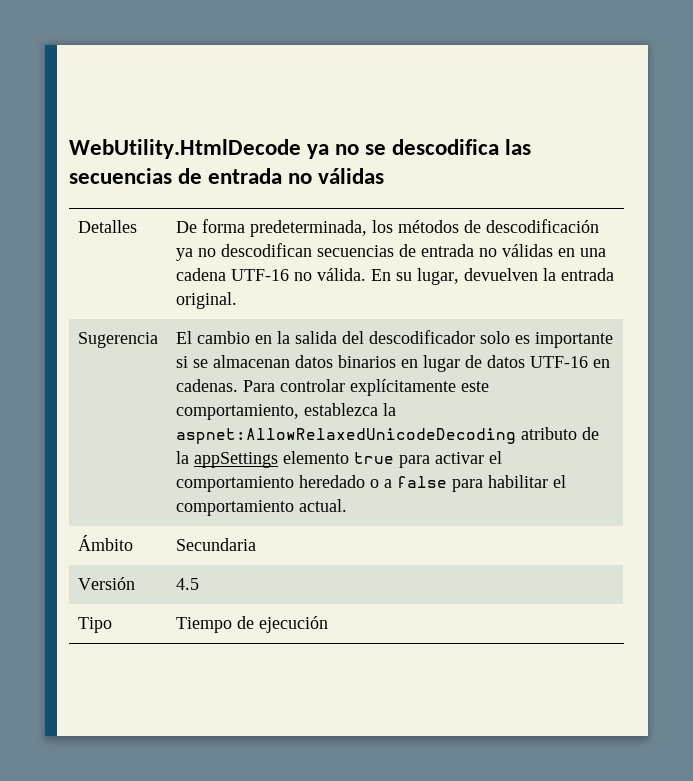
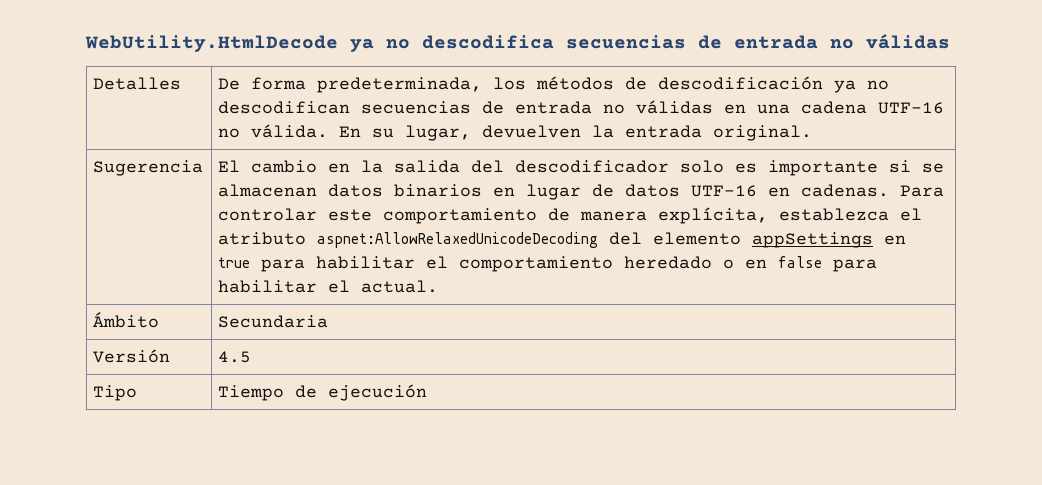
- WebUtility.HtmlDecode ya no se descodifica las secuencias de entrada no válidas
+ WebUtility.HtmlDecode ya no descodifica secuencias de entrada no válidas
- Para controlar explícitamente este comportamiento, establezca la aspnet:AllowRelaxedUnicodeDecoding atributo de la appSettings elemento true para activar el comportamiento heredado o a false para habilitar el comportamiento actual.
+ Para controlar este comportamiento de manera explícita, establezca el atributo aspnet:AllowRelaxedUnicodeDecoding del elemento appSettings en true para habilitar el comportamiento heredado o en false para habilitar el actual.

